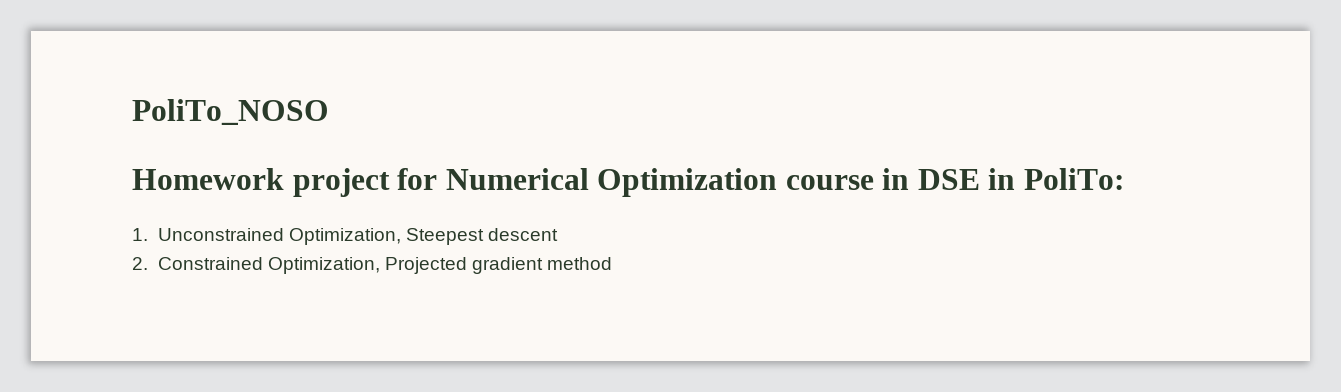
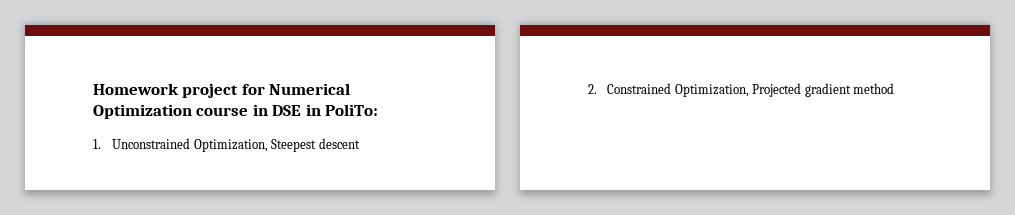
- PoliTo_NOSO

